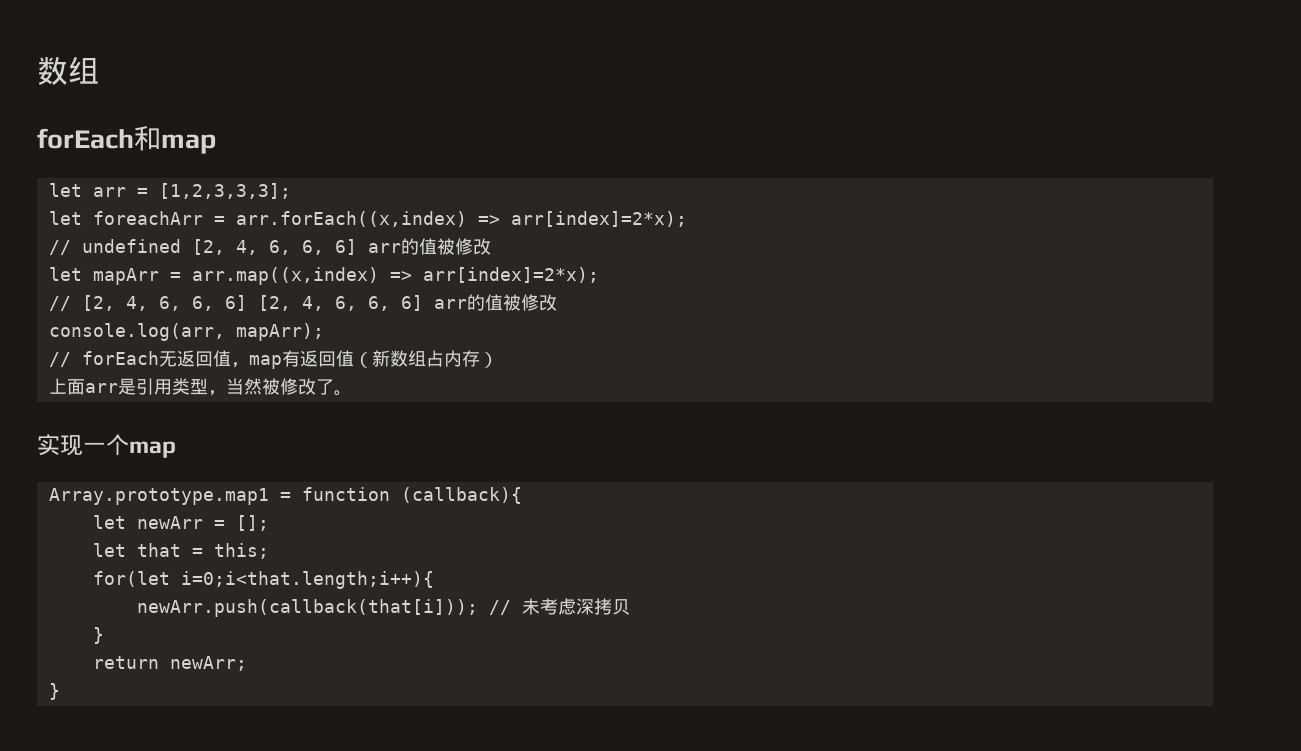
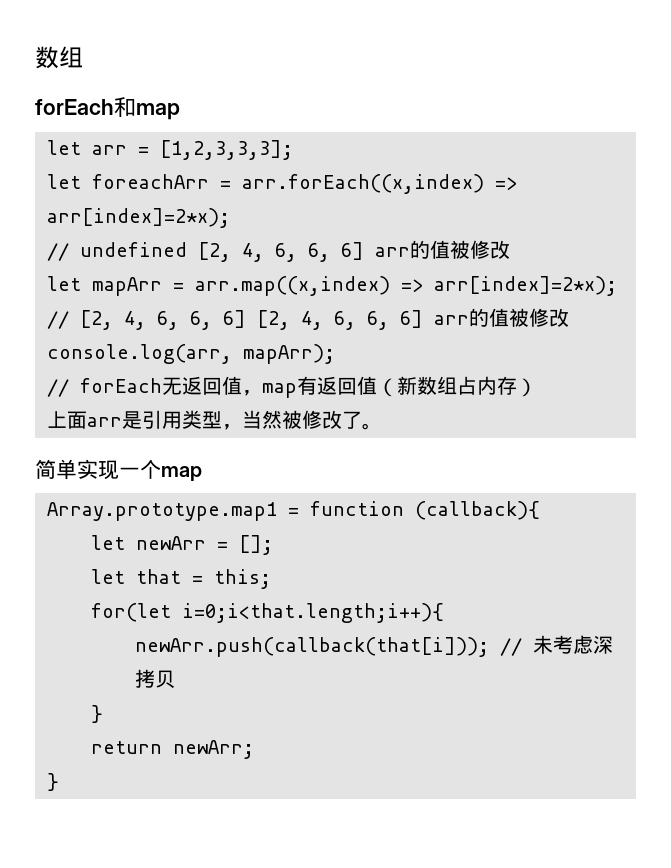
- 实现一个map
+ 简单实现一个map

